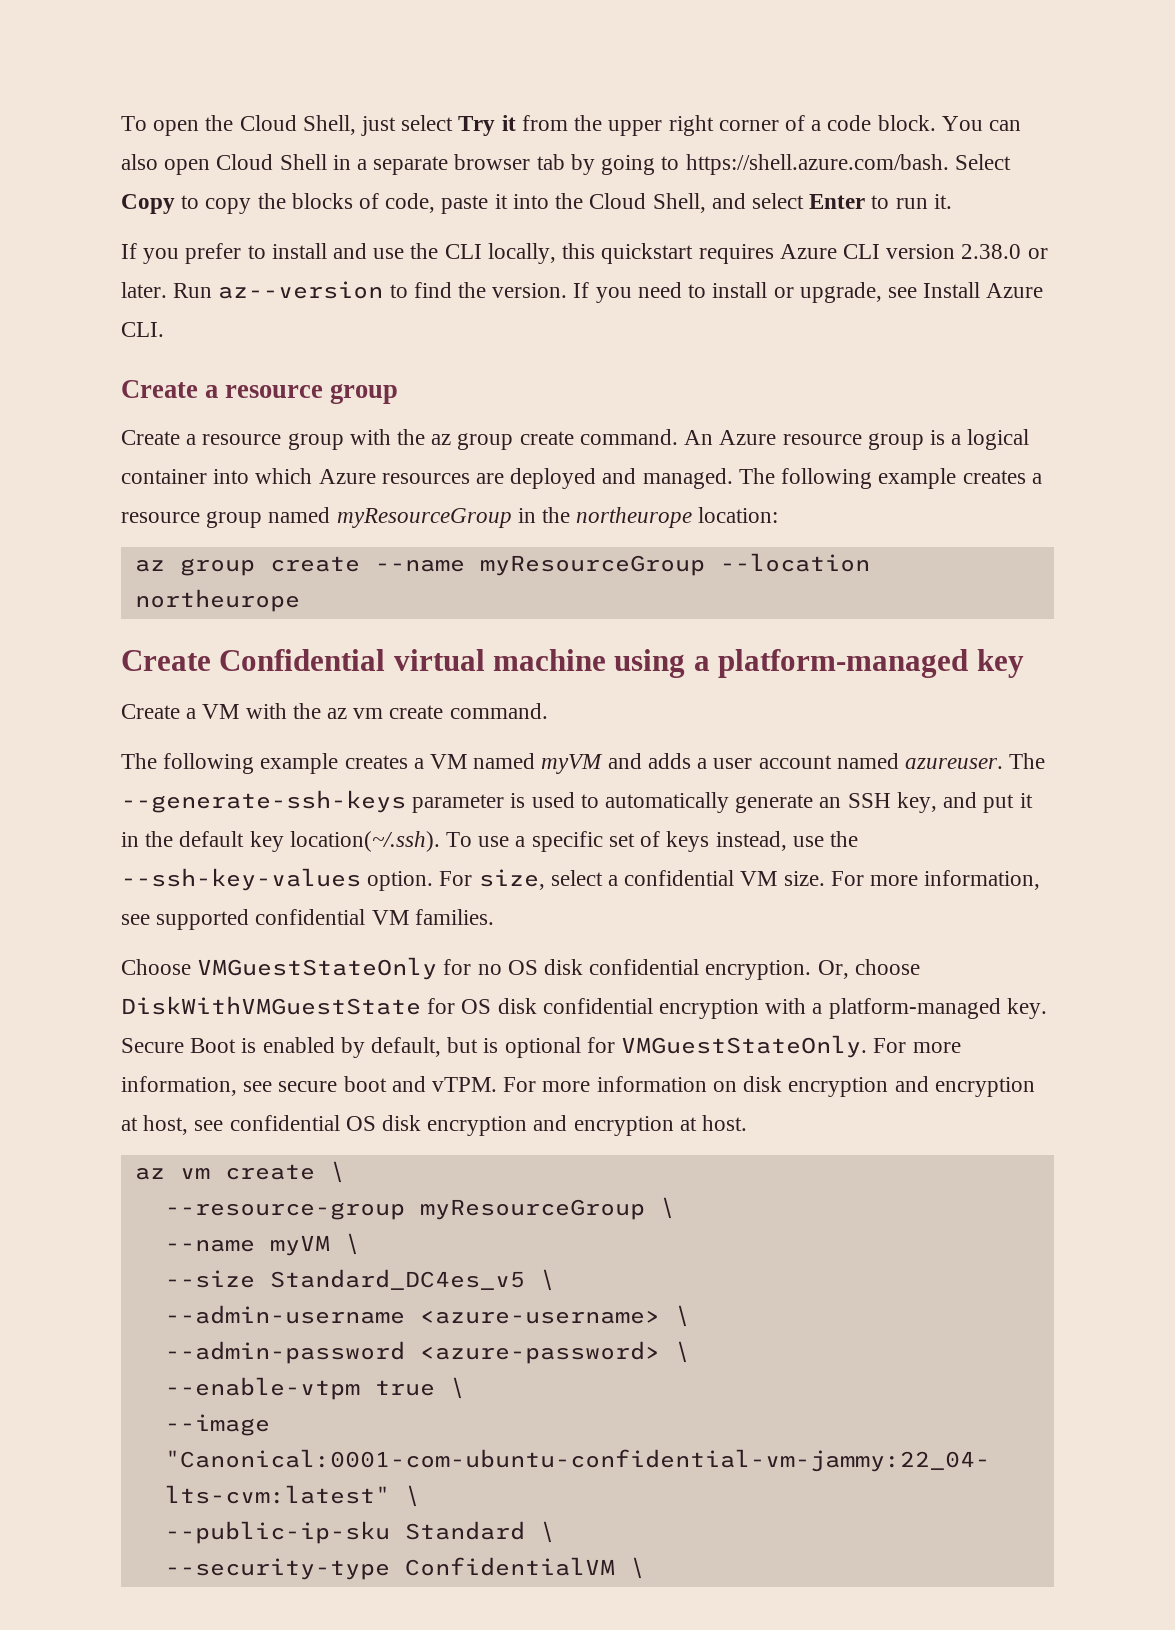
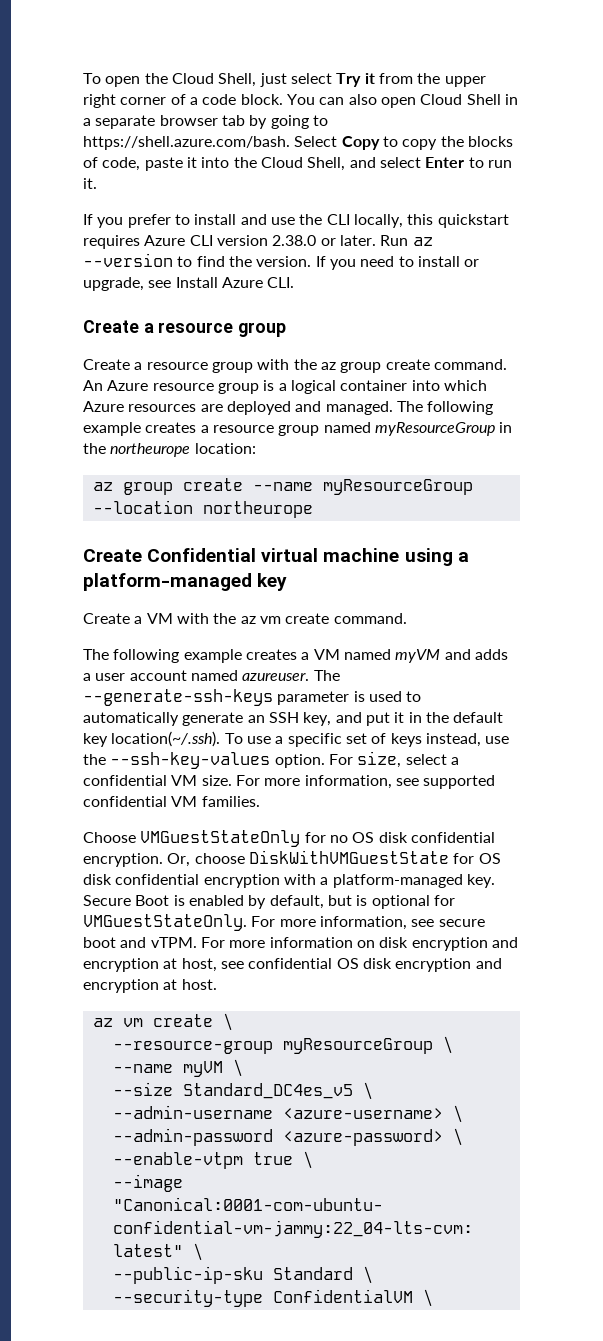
- Run az--version to find the version.
+ Run az --version to find the version.

